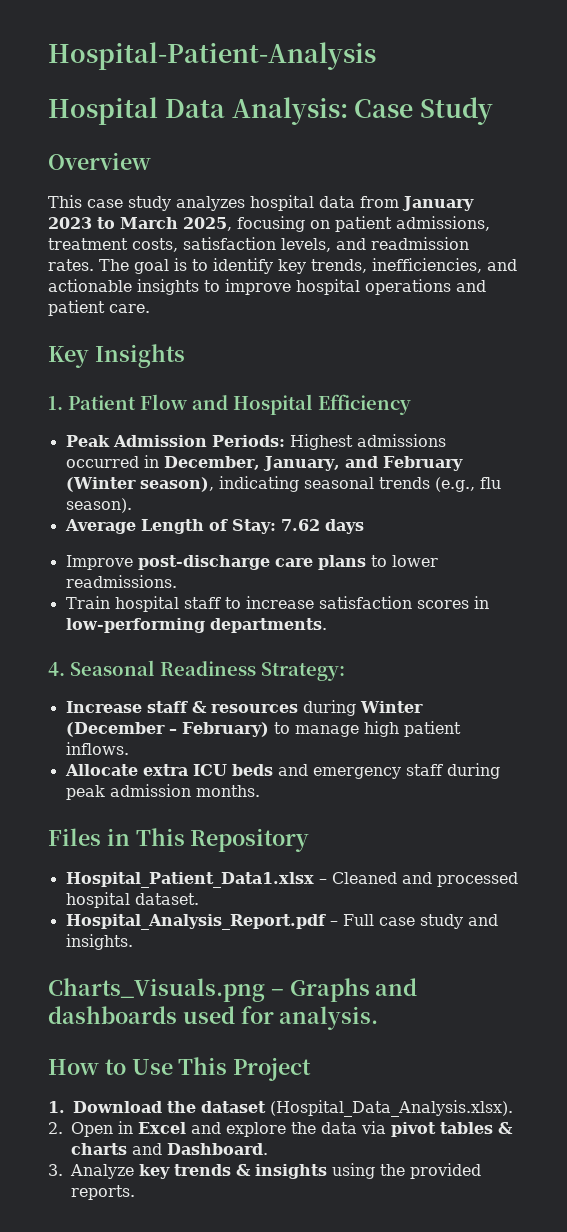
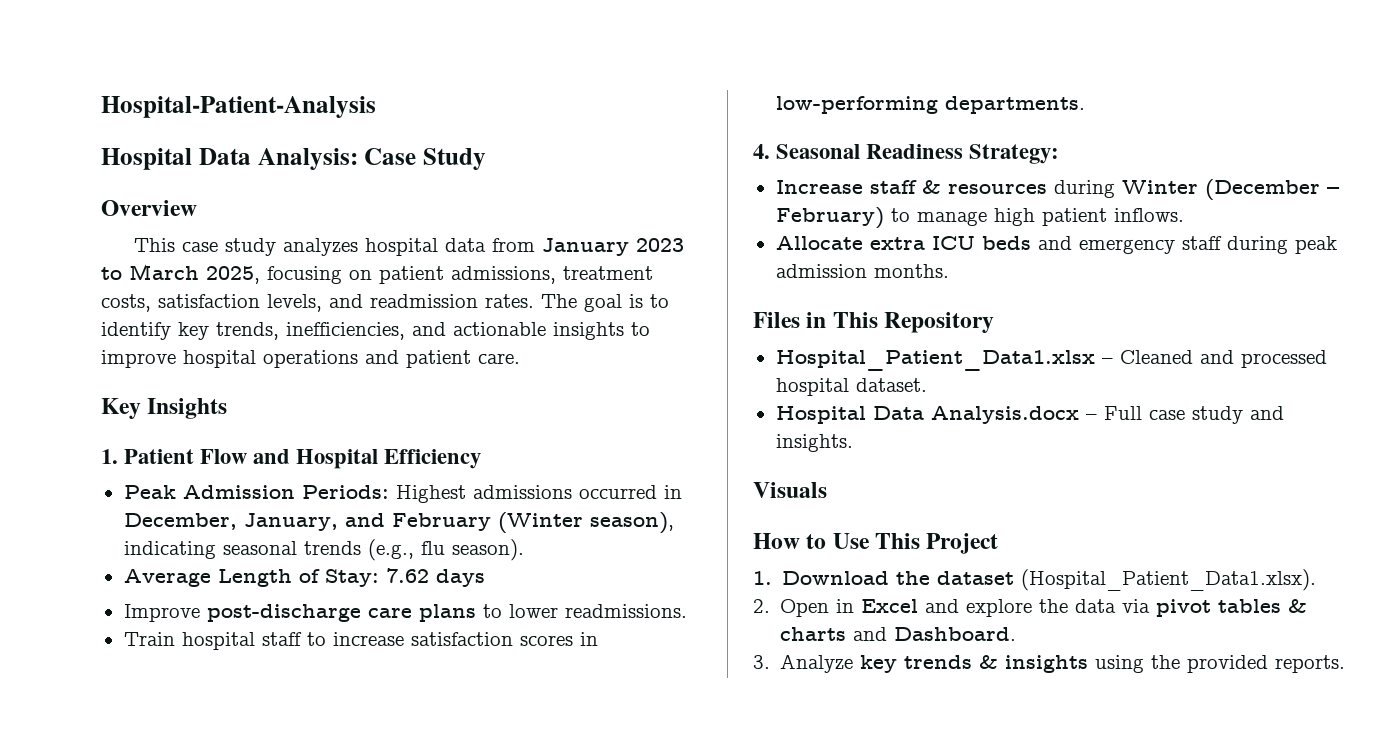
- Hospital_Analysis_Report.pdf – Full case study and insights.
+ Hospital Data Analysis.docx – Full case study and insights.
- Charts_Visuals.png – Graphs and dashboards used for analysis.
+ Visuals
- 1. Download the dataset (Hospital_Data_Analysis.xlsx).
+ 1. Download the dataset (Hospital_Patient_Data1.xlsx).

